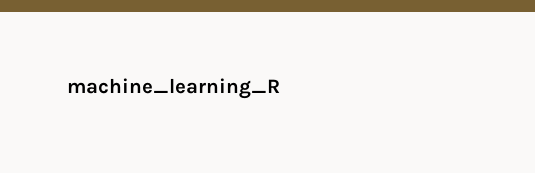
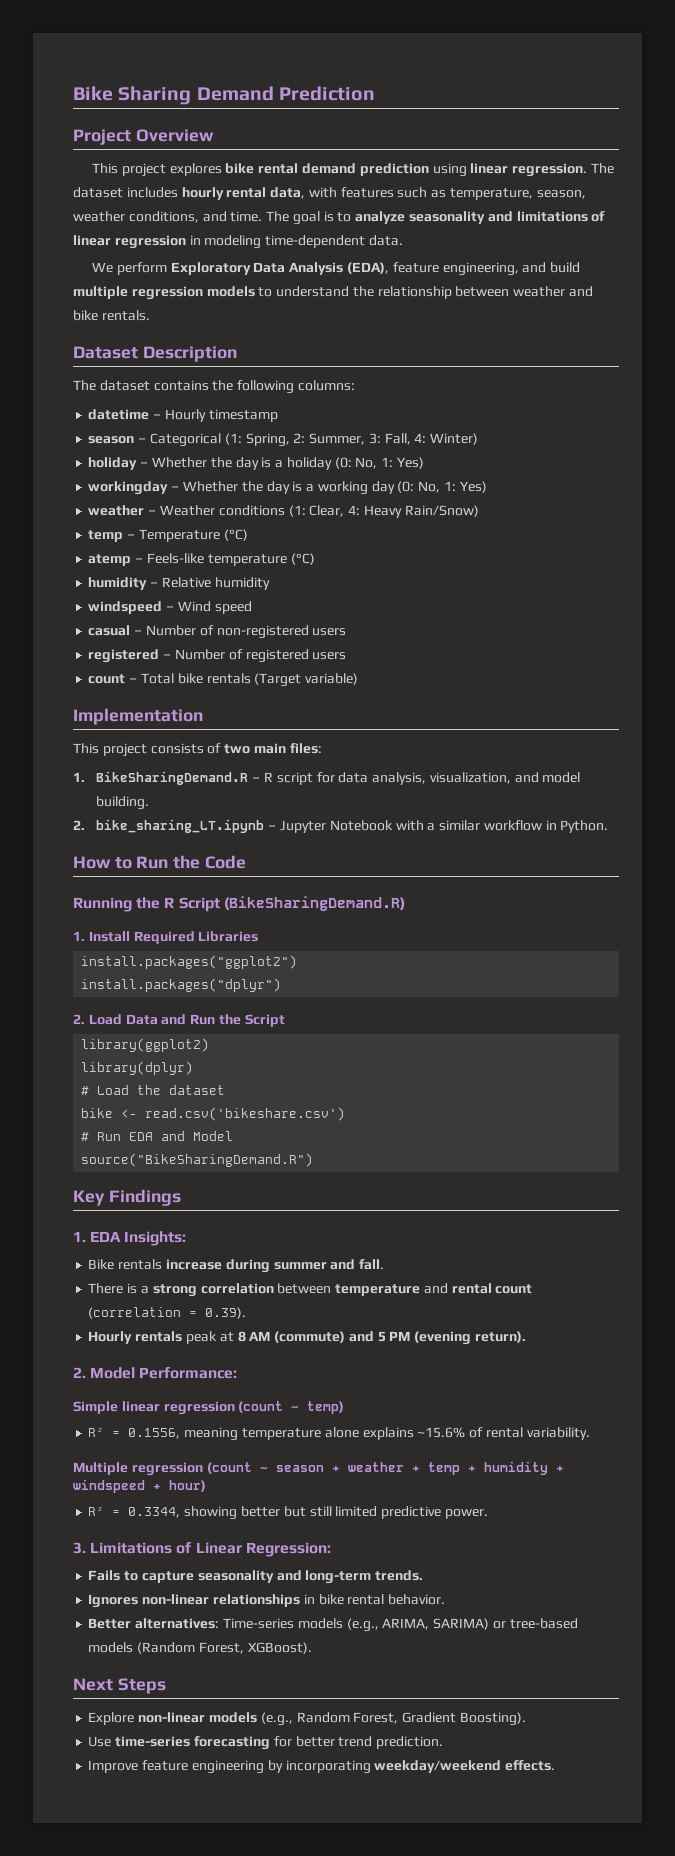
- machine_learning_R
+ Bike Sharing Demand Prediction
+ Project Overview
+ This project explores bike rental demand prediction using linear regression. The dataset includes hourly rental data, with features such as temperature, season, weather conditions, and time. The goal is to analyze seasonality and limitations of linear regression in modeling time-dependent data.
+ We perform Exploratory Data Analysis (EDA), feature engineering, and build multiple regression models to understand the relationship between weather and bike rentals.
+ Dataset Description
+ The dataset contains the following columns:
+ datetime – Hourly timestamp
+ season – Categorical (1: Spring, 2: Summer, 3: Fall, 4: Winter)
+ holiday – Whether the day is a holiday (0: No, 1: Yes)
+ workingday – Whether the day is a working day (0: No, 1: Yes)
+ weather – Weather conditions (1: Clear, 4: Heavy Rain/Snow)
+ temp – Temperature (°C)
+ atemp – Feels-like temperature (°C)
+ humidity – Relative humidity
+ windspeed – Wind speed
+ casual – Number of non-registered users
+ registered – Number of registered users
+ count – Total bike rentals (Target variable)
+ Implementation
+ This project consists of two main files:
+ 1. BikeSharingDemand.R – R script for data analysis, visualization, and model building.
+ 2. bike_sharing_LT.ipynb – Jupyter Notebook with a similar workflow in Python.
+ How to Run the Code
+ Running the R Script (BikeSharingDemand.R)
+ 1. Install Required Libraries
+ install.packages("ggplot2")
+ install.packages("dplyr")
+ 2. Load Data and Run the Script
+ library(ggplot2)
+ library(dplyr)
+ # Load the dataset
+ bike <- read.csv('bikeshare.csv')
+ # Run EDA and Model
+ source("BikeSharingDemand.R")
+ Key Findings
+ 1. EDA Insights:
+ Bike rentals increase during summer and fall.
+ There is a strong correlation between temperature and rental count (correlation = 0.39).
+ Hourly rentals peak at 8 AM (commute) and 5 PM (evening return).
+ 2. Model Performance:
+ Simple linear regression (count ~ temp)
+ R² = 0.1556, meaning temperature alone explains ~15.6% of rental variability.
+ Multiple regression (count ~ season + weather + temp + humidity + windspeed + hour)
+ R² = 0.3344, showing better but still limited predictive power.
+ 3. Limitations of Linear Regression:
+ Fails to capture seasonality and long-term trends.
+ Ignores non-linear relationships in bike rental behavior.
+ Better alternatives: Time-series models (e.g., ARIMA, SARIMA) or tree-based models (Random Forest, XGBoost).
+ Next Steps
+ Explore non-linear models (e.g., Random Forest, Gradient Boosting).
+ Use time-series forecasting for better trend prediction.
+ Improve feature engineering by incorporating weekday/weekend effects.

